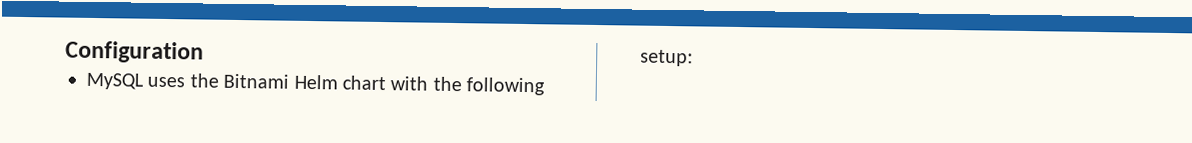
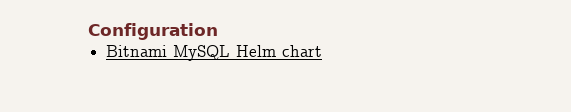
- MySQL uses the Bitnami Helm chart with the following setup:
+ Bitnami MySQL Helm chart

